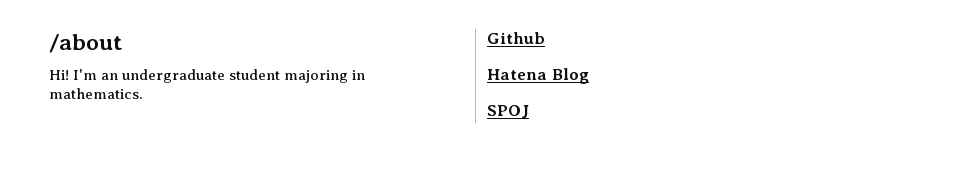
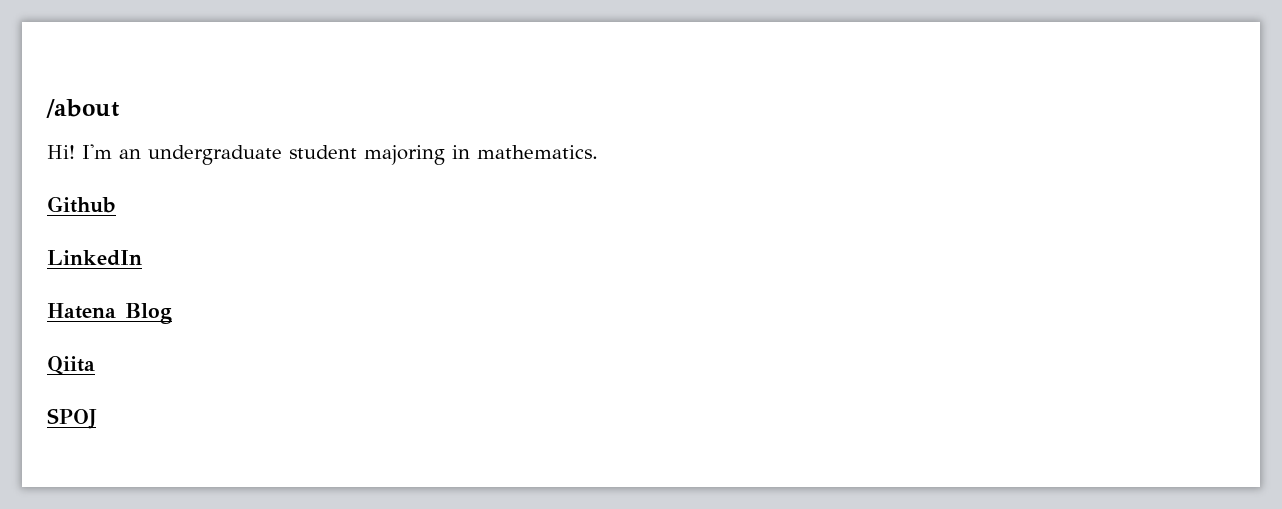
+ LinkedIn
+ Qiita

